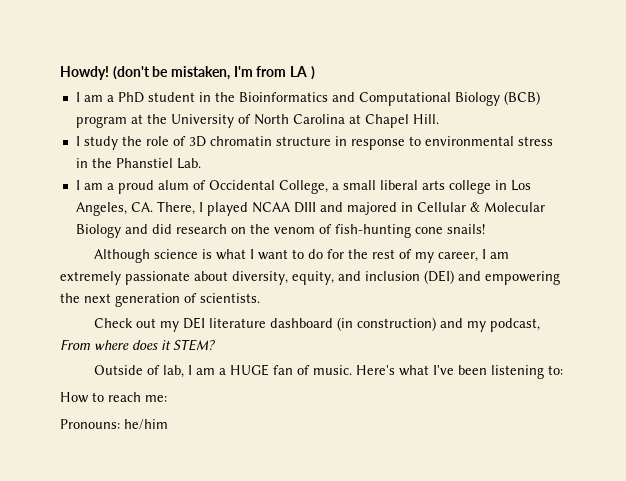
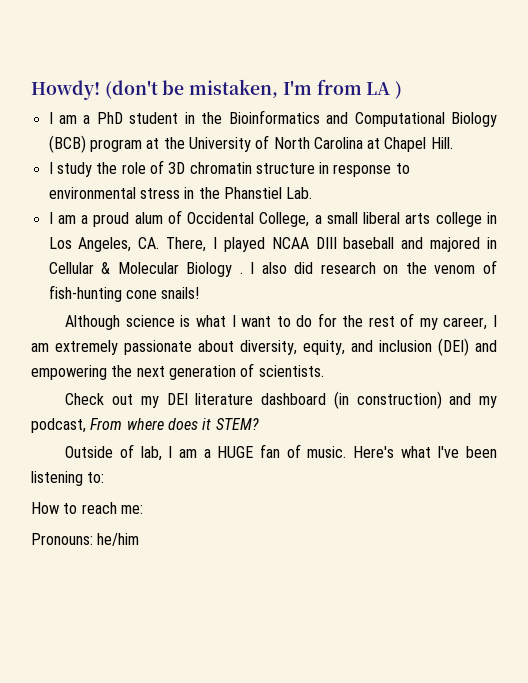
- I am a proud alum of Occidental College, a small liberal arts college in Los Angeles, CA. There, I played NCAA DIII and majored in Cellular & Molecular Biology and did research on the venom of fish-hunting cone snails!
+ I am a proud alum of Occidental College, a small liberal arts college in Los Angeles, CA. There, I played NCAA DIII baseball and majored in Cellular & Molecular Biology . I also did research on the venom of fish-hunting cone snails!

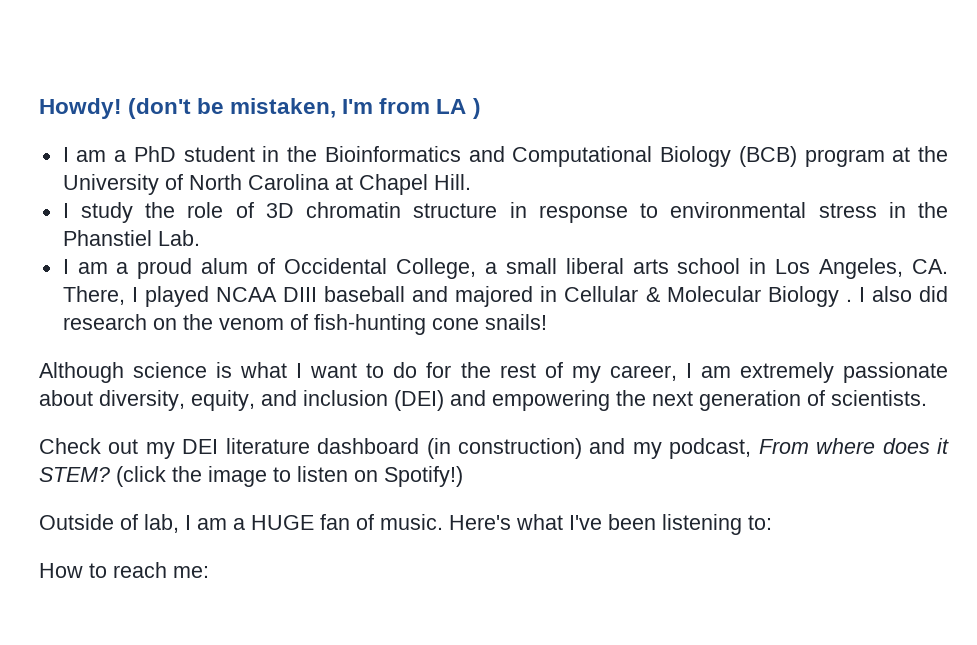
- I am a proud alum of Occidental College, a small liberal arts college in Los Angeles, CA. There, I played NCAA DIII baseball and majored in Cellular & Molecular Biology .
+ I am a proud alum of Occidental College, a small liberal arts school in Los Angeles, CA. There, I played NCAA DIII baseball and majored in Cellular & Molecular Biology .
+ (click the image to listen on Spotify!)
- Pronouns: he/him

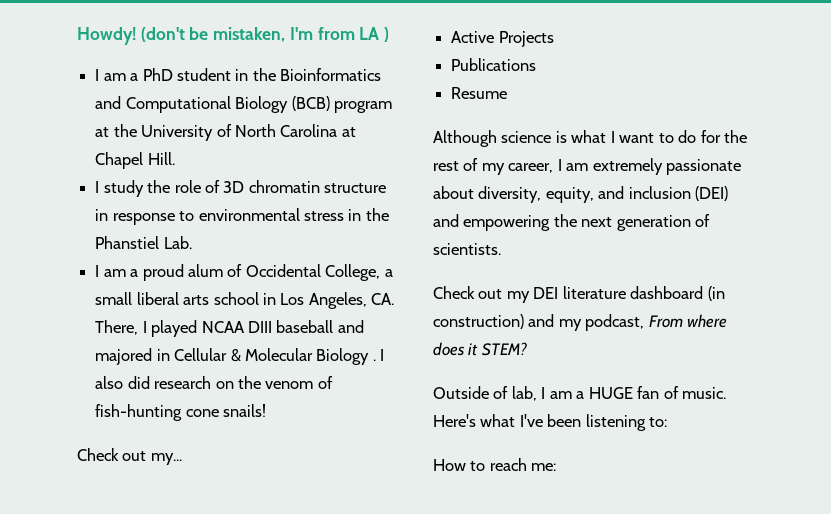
+ Check out my...
+ Active Projects
+ Publications
+ Resume
- (click the image to listen on Spotify!)

